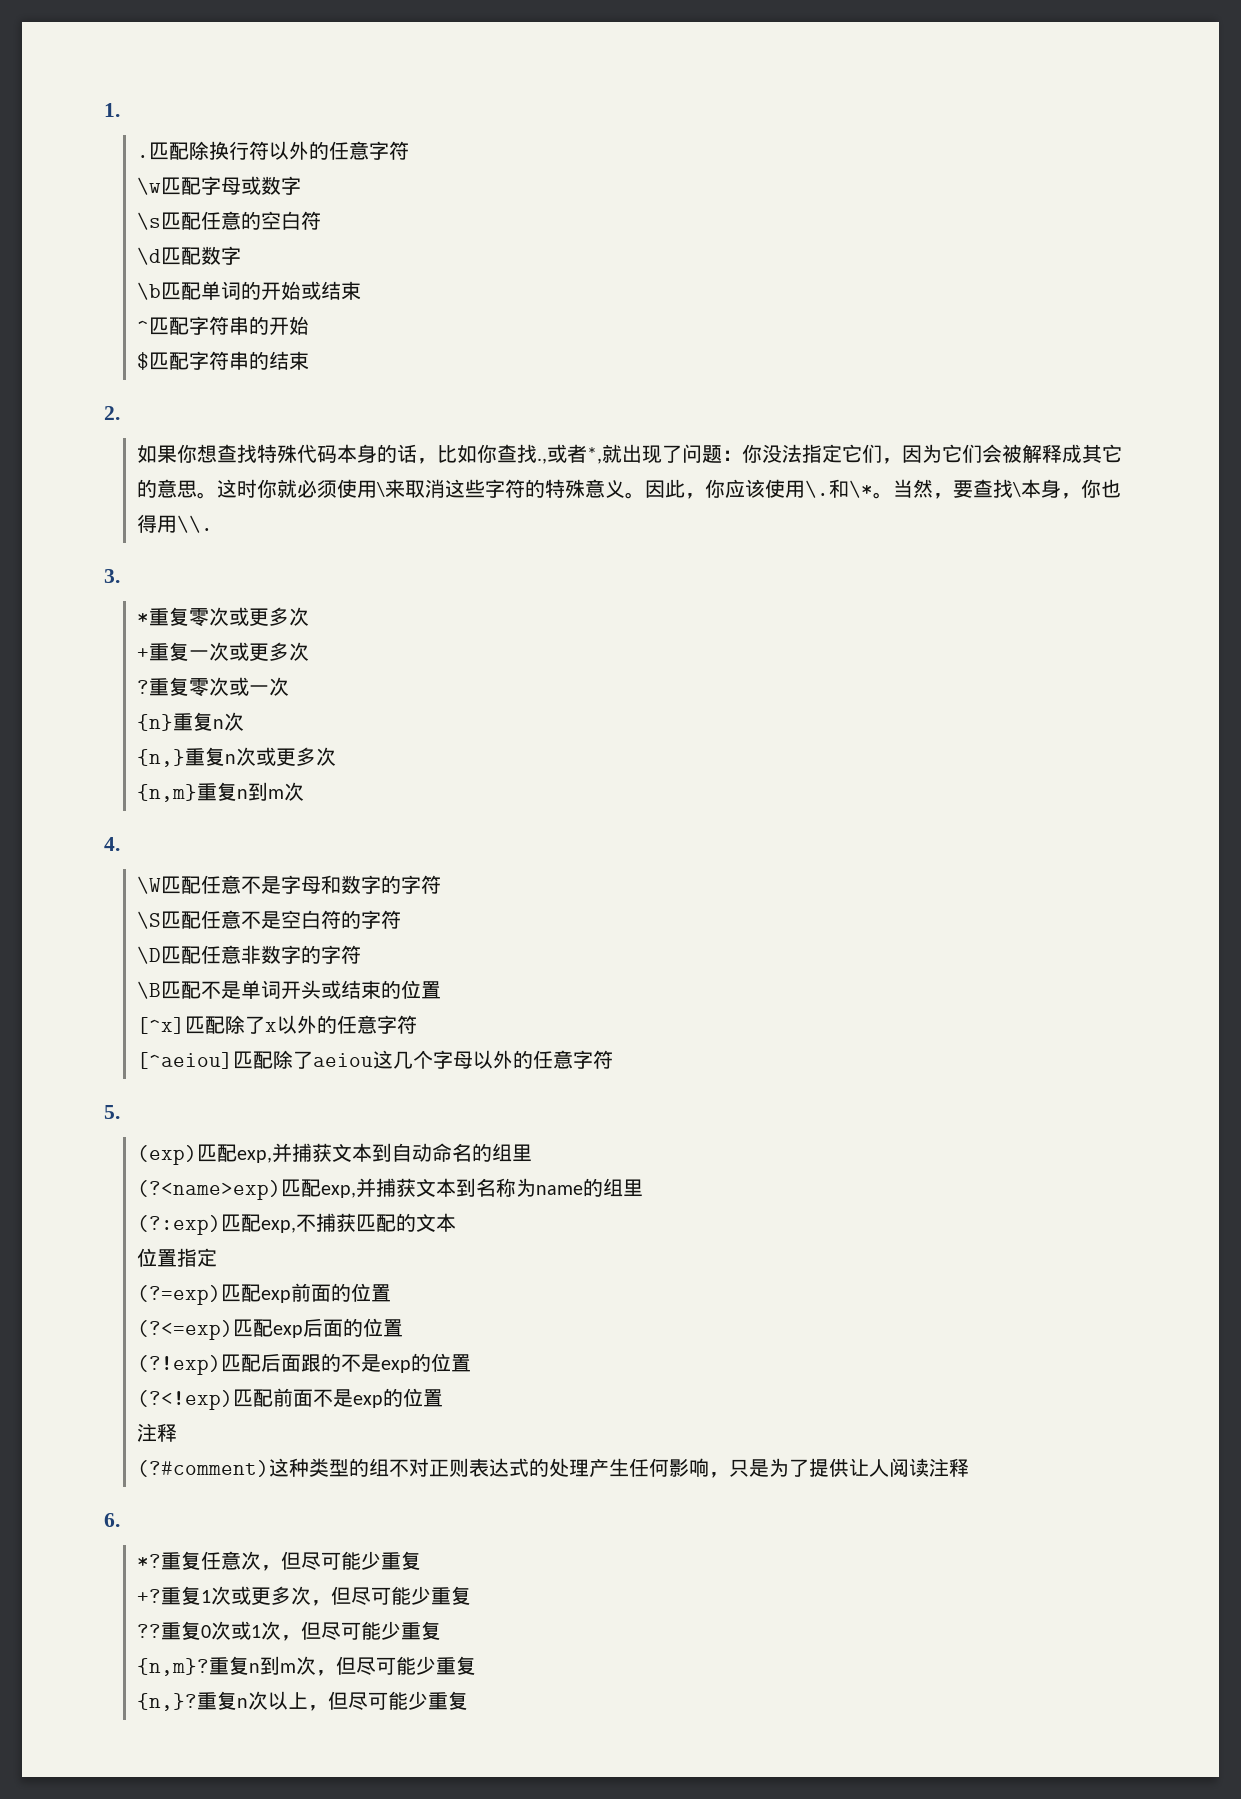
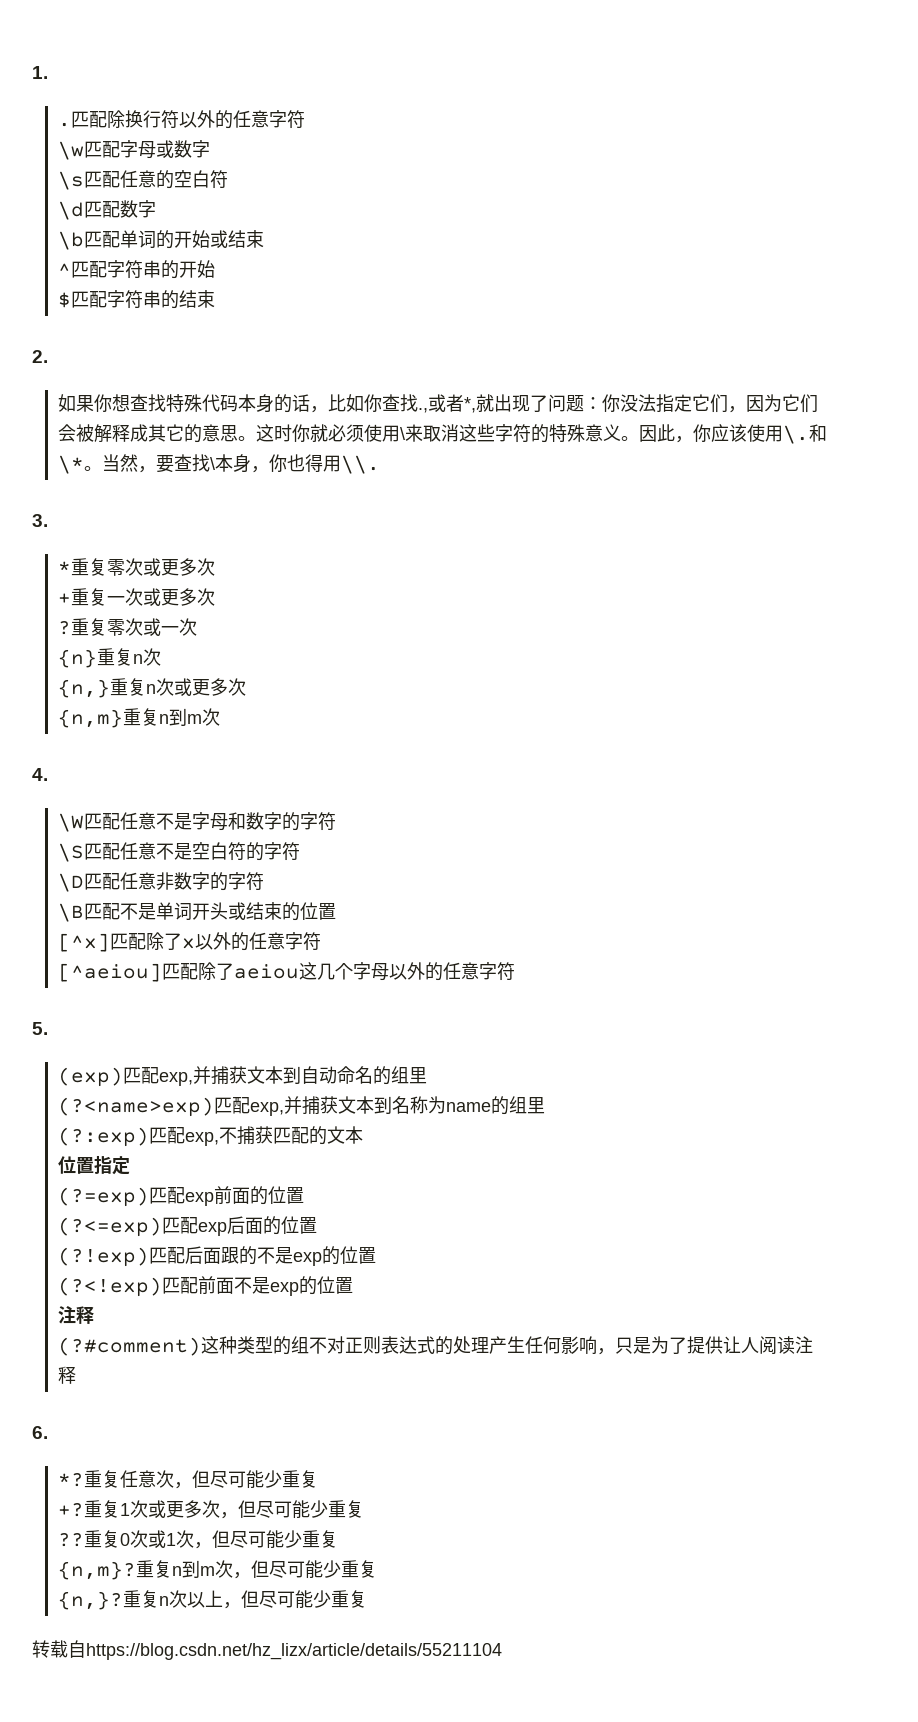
+ 转载自https://blog.csdn.net/hz_lizx/article/details/55211104

